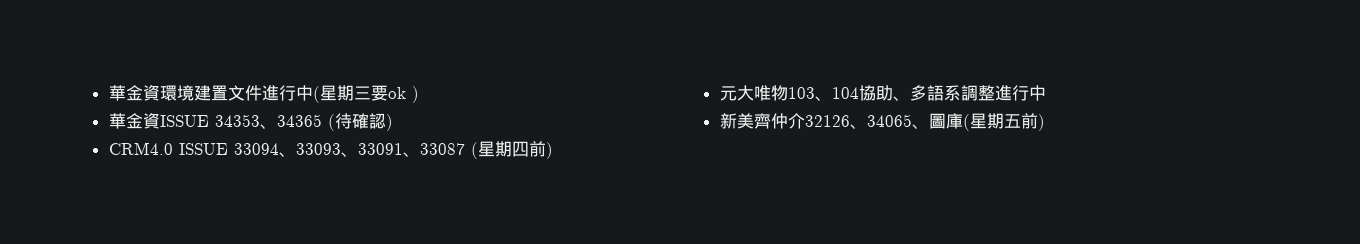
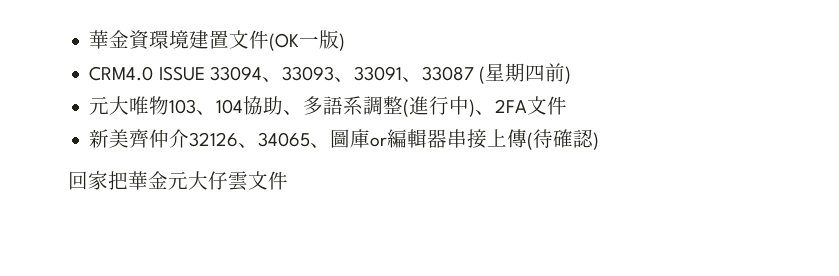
- 華金資環境建置文件進行中(星期三要ok )
- 華金資ISSUE 34353、34365 (待確認)
+ 華金資環境建置文件(OK一版)
- 元大唯物103、104協助、多語系調整進行中
+ 元大唯物103、104協助、多語系調整(進行中)、2FA文件
- 新美齊仲介32126、34065、圖庫(星期五前)
+ 新美齊仲介32126、34065、圖庫or編輯器串接上傳(待確認)
+ 回家把華金元大仔雲文件

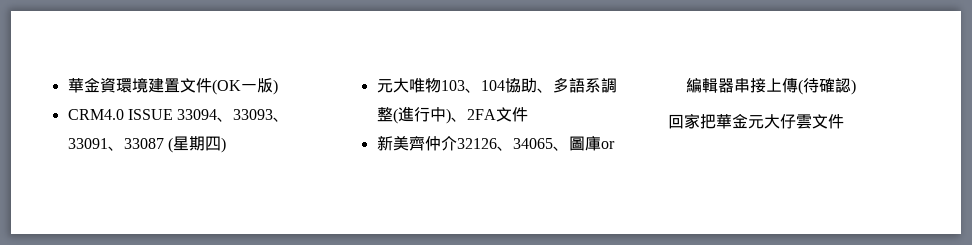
- CRM4.0 ISSUE 33094、33093、33091、33087 (星期四前)
+ CRM4.0 ISSUE 33094、33093、33091、33087 (星期四)

